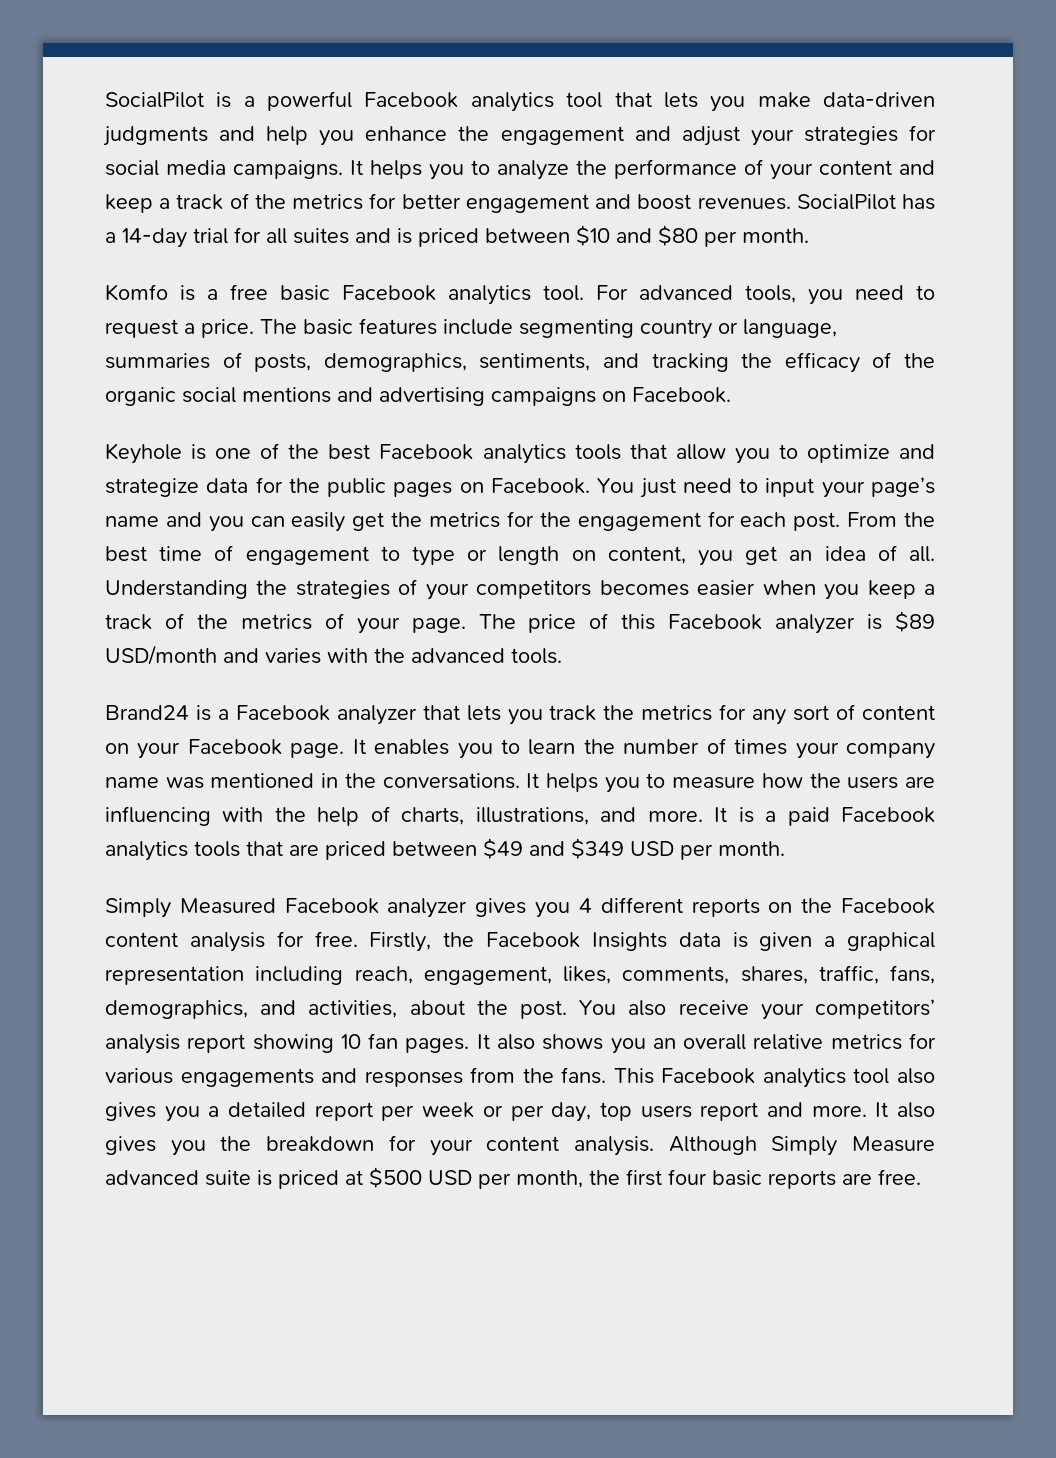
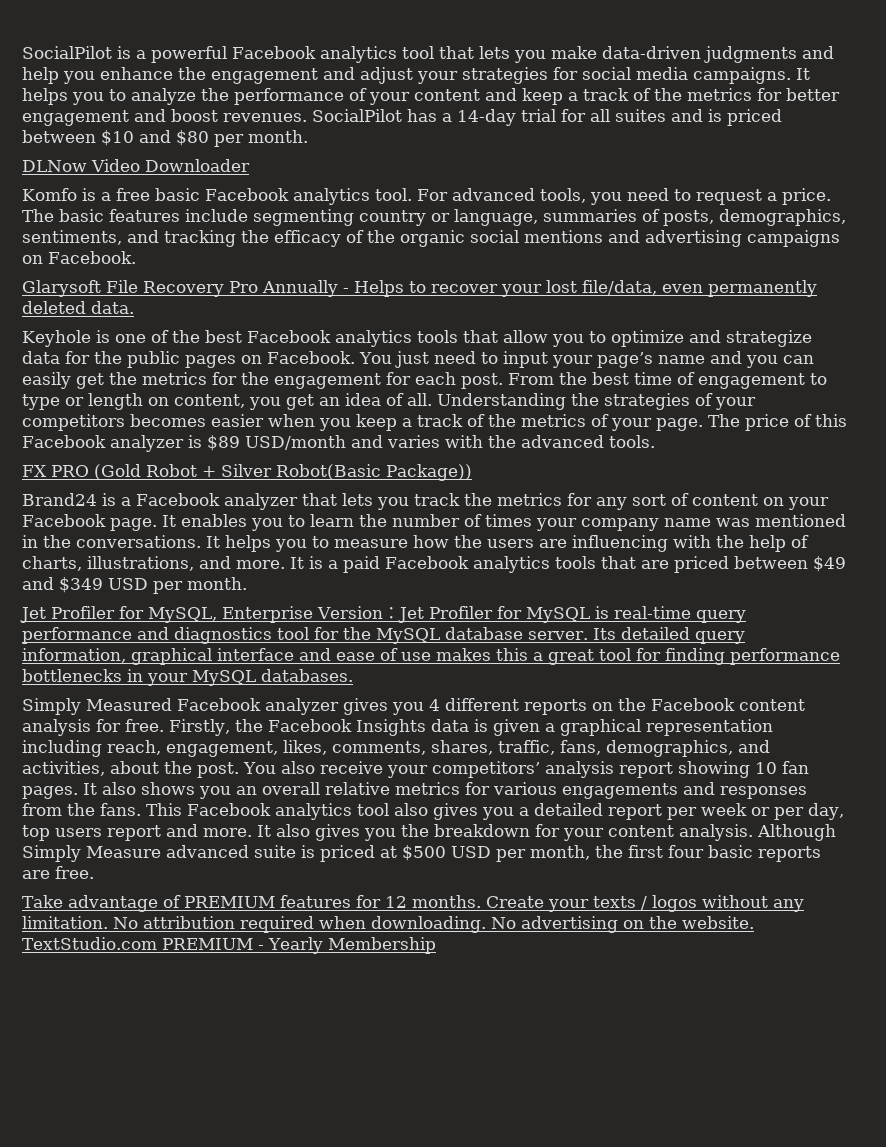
+ DLNow Video Downloader
+ Glarysoft File Recovery Pro Annually - Helps to recover your lost file/data, even permanently deleted data.
+ FX PRO (Gold Robot + Silver Robot(Basic Package))
+ Jet Profiler for MySQL, Enterprise Version：Jet Profiler for MySQL is real-time query performance and diagnostics tool for the MySQL database server. Its detailed query information, graphical interface and ease of use makes this a great tool for finding performance bottlenecks in your MySQL databases.
+ Take advantage of PREMIUM features for 12 months. Create your texts / logos without any limitation. No attribution required when downloading. No advertising on the website. TextStudio.com PREMIUM - Yearly Membership

